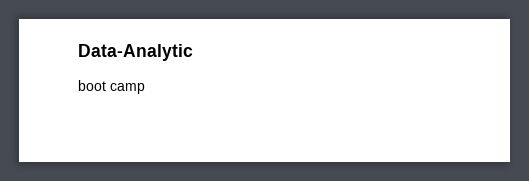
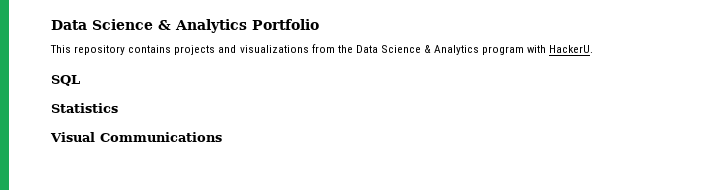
- Data-Analytic
- boot camp
+ Data Science & Analytics Portfolio
+ This repository contains projects and visualizations from the Data Science & Analytics program with HackerU.
+ SQL
+ Statistics
+ Visual Communications

